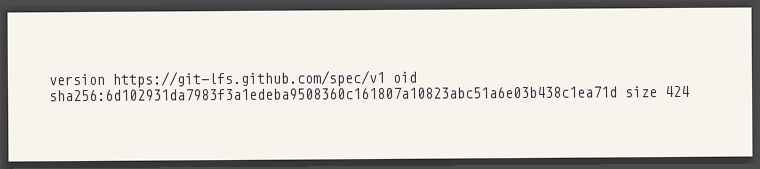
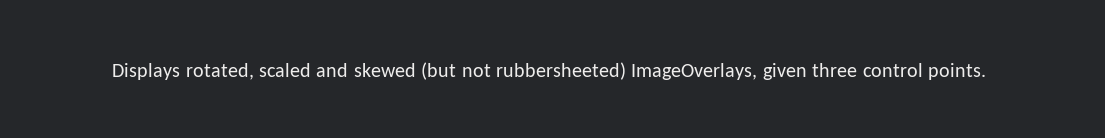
- version https://git-lfs.github.com/spec/v1 oid sha256:6d102931da7983f3a1edeba9508360c161807a10823abc51a6e03b438c1ea71d size 424
+ Displays rotated, scaled and skewed (but not rubbersheeted) ImageOverlays, given three control points.

